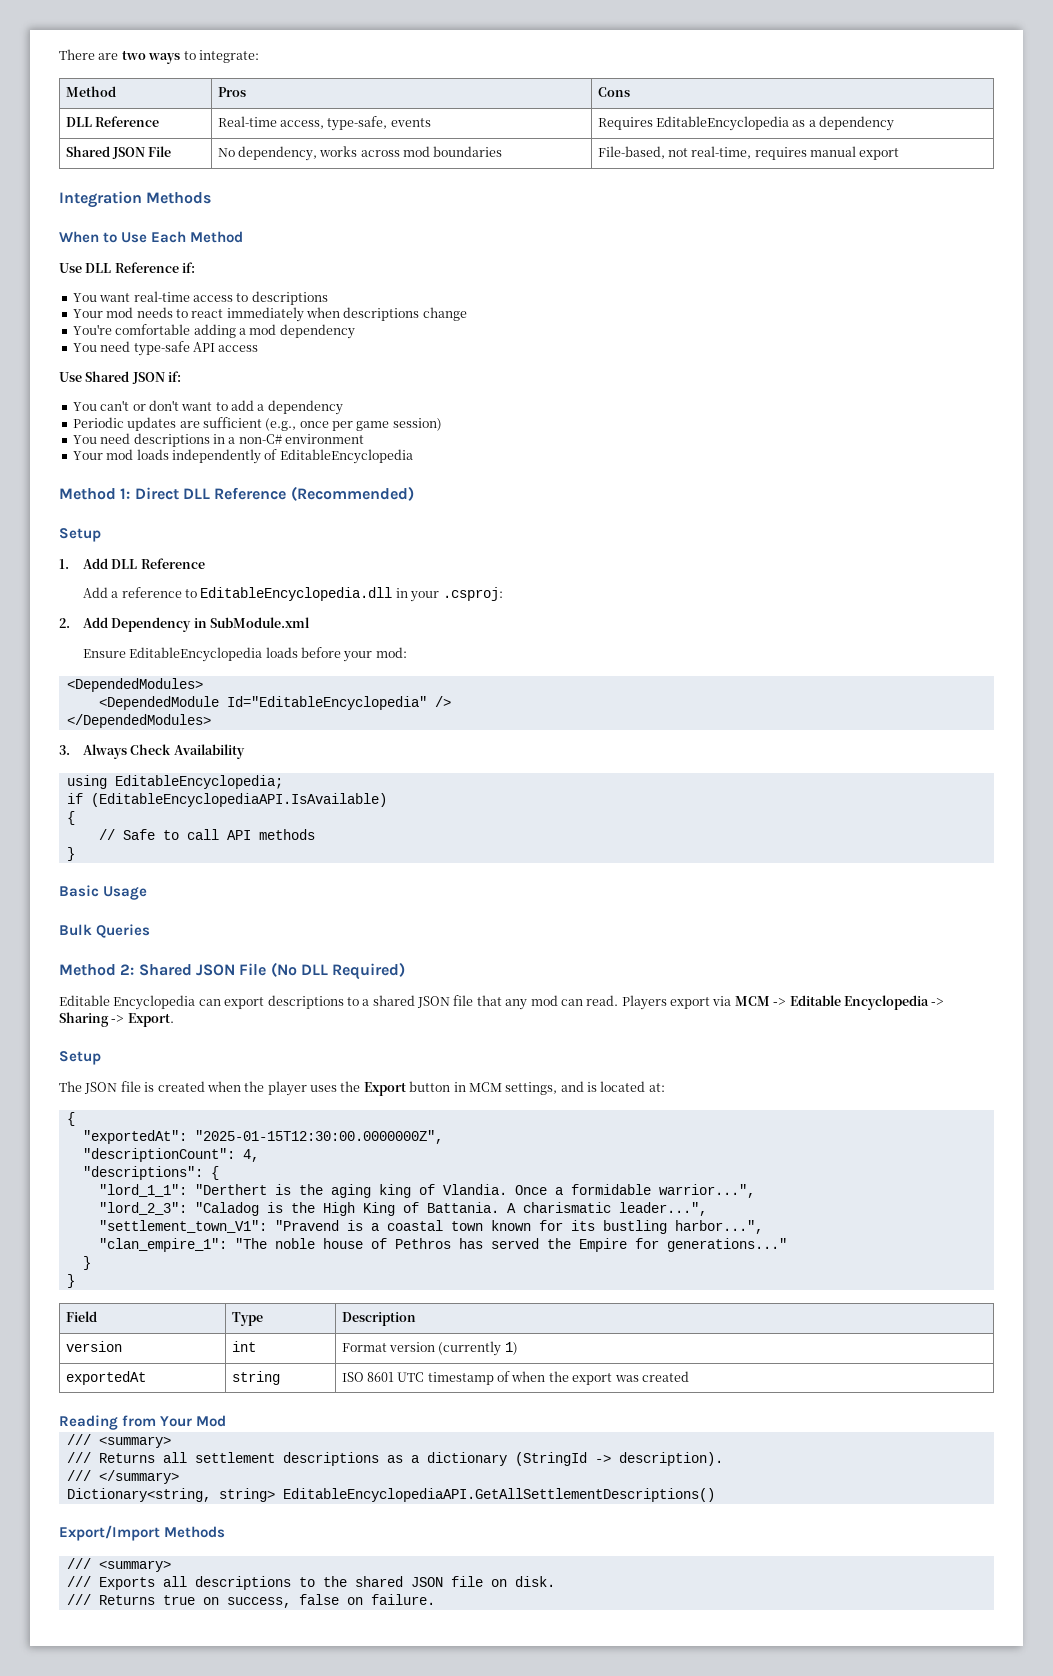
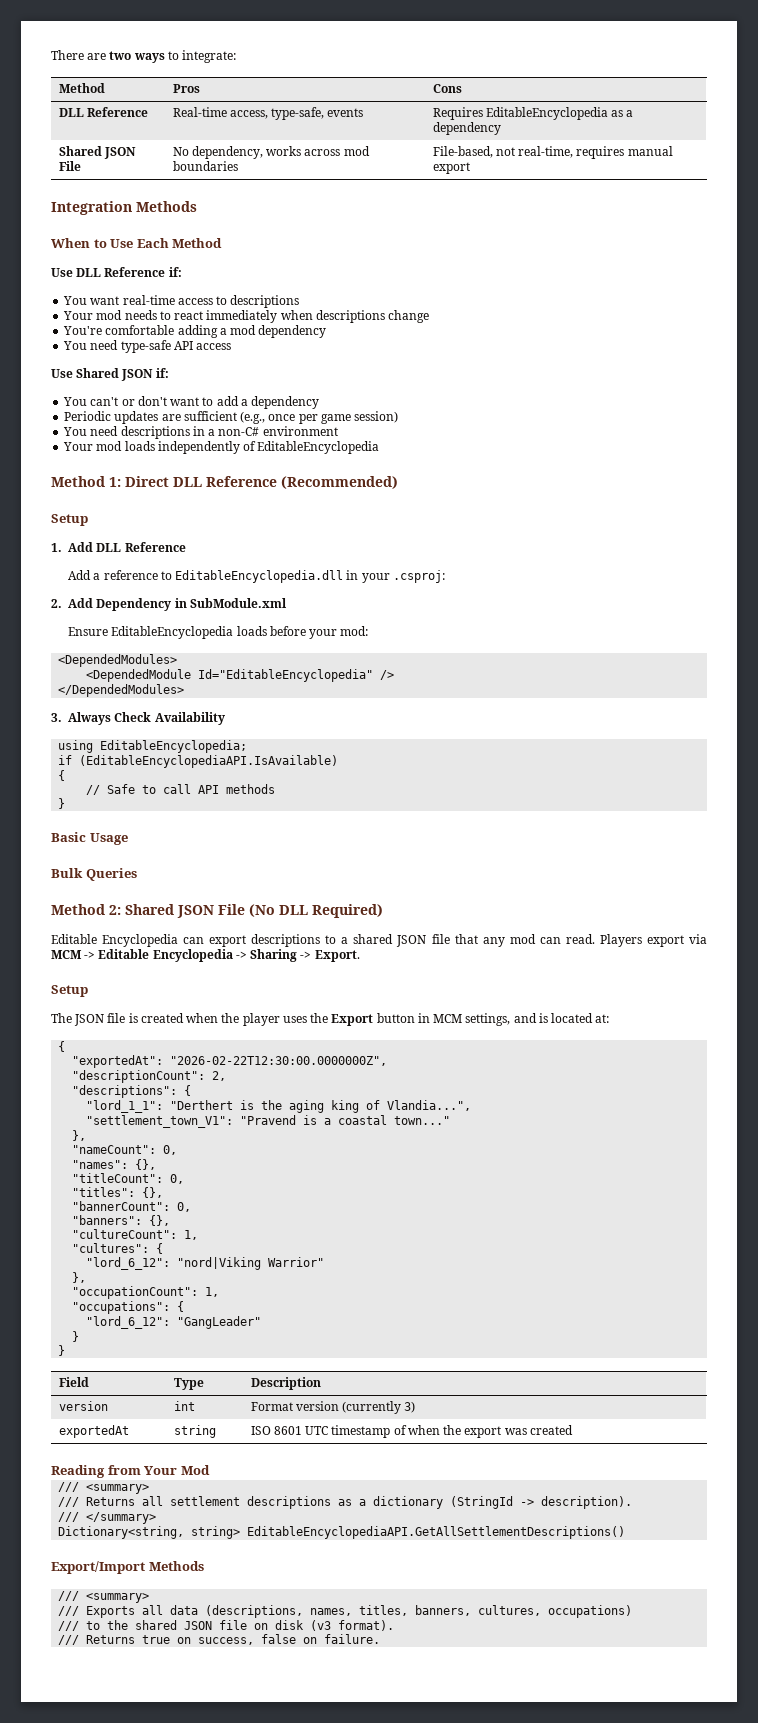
- "exportedAt": "2025-01-15T12:30:00.0000000Z",
+ "exportedAt": "2026-02-22T12:30:00.0000000Z",
- "descriptionCount": 4,
+ "descriptionCount": 2,
- "lord_1_1": "Derthert is the aging king of Vlandia. Once a formidable warrior...",
- "lord_2_3": "Caladog is the High King of Battania. A charismatic leader...",
+ "lord_1_1": "Derthert is the aging king of Vlandia...",
- "settlement_town_V1": "Pravend is a coastal town known for its bustling harbor...",
- "clan_empire_1": "The noble house of Pethros has served the Empire for generations..."
+ "settlement_town_V1": "Pravend is a coastal town..."
+ },
+ "nameCount": 0,
+ "names": {},
+ "titleCount": 0,
+ "titles": {},
+ "bannerCount": 0,
+ "banners": {},
+ "cultureCount": 1,
+ "cultures": {
+ "lord_6_12": "nord|Viking Warrior"
+ },
+ "occupationCount": 1,
+ "occupations": {
+ "lord_6_12": "GangLeader"
- version | int | Format version (currently 1)
+ version | int | Format version (currently 3)
- /// Exports all descriptions to the shared JSON file on disk.
+ /// Exports all data (descriptions, names, titles, banners, cultures, occupations)
+ /// to the shared JSON file on disk (v3 format).

